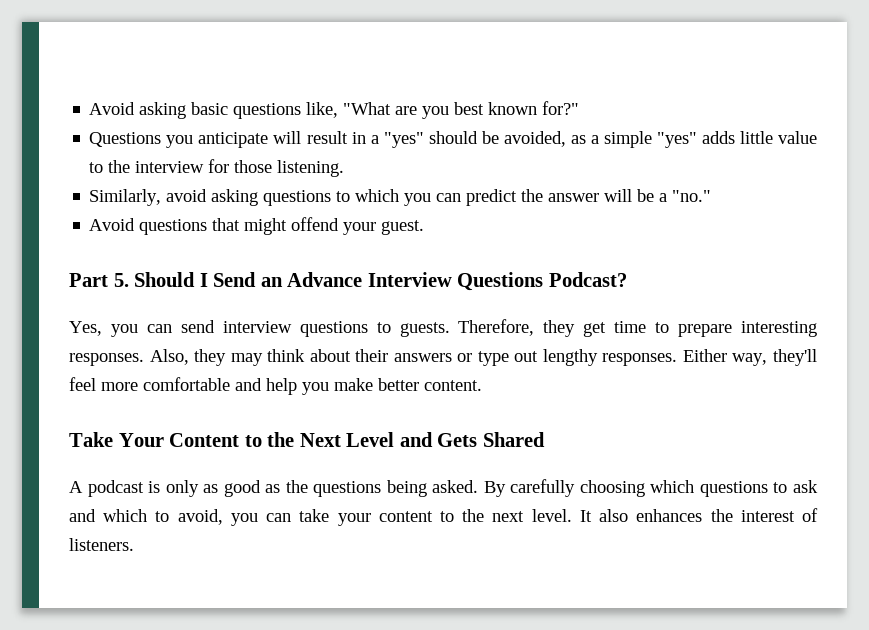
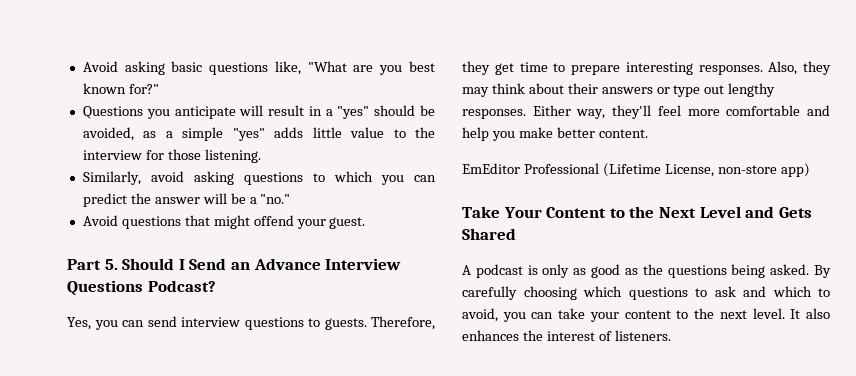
+ EmEditor Professional (Lifetime License, non-store app)

